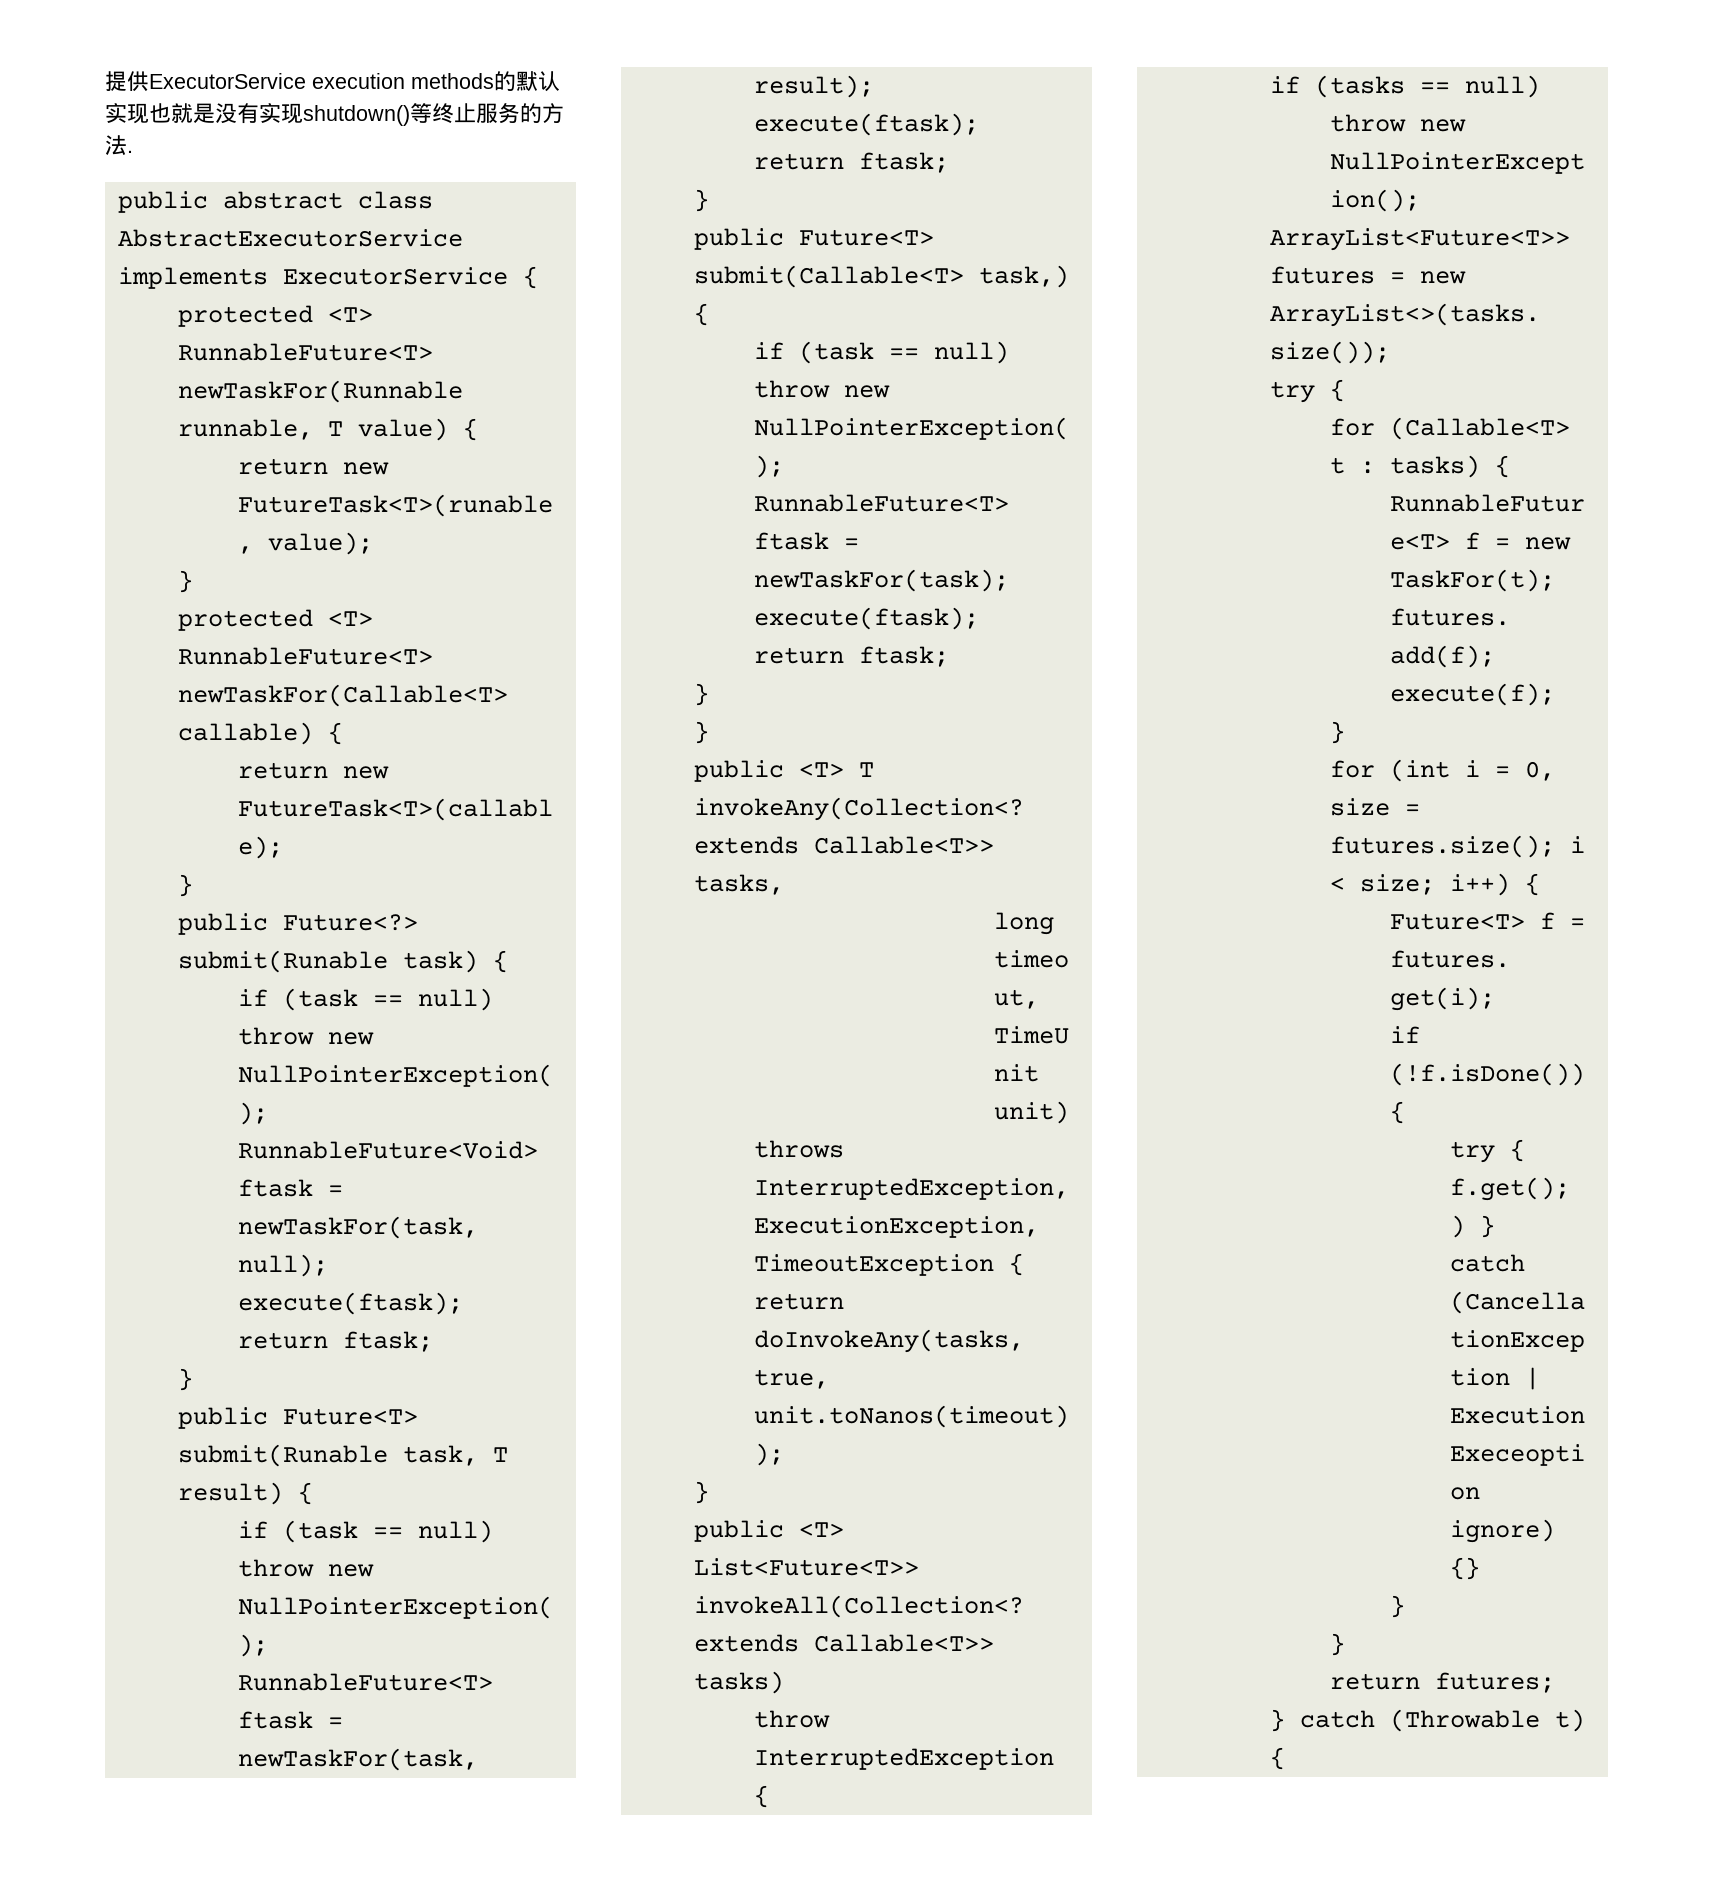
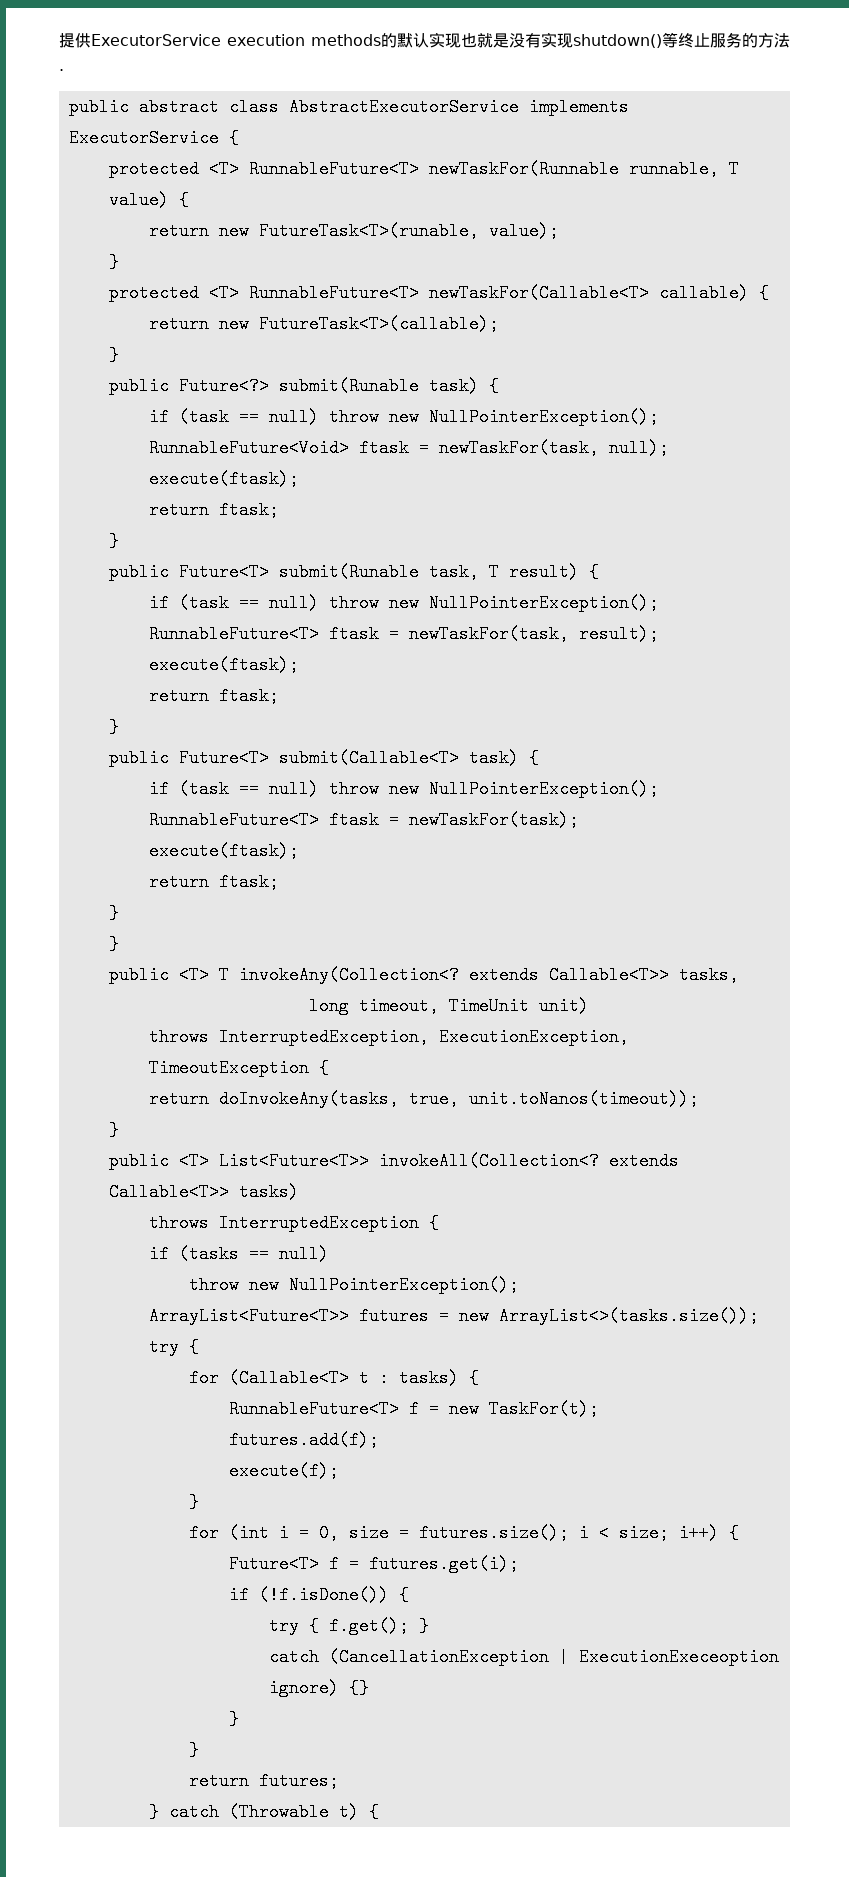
- public Future<T> submit(Callable<T> task,) {
+ public Future<T> submit(Callable<T> task) {
- throw InterruptedException {
+ throws InterruptedException {
- try { f.get(); ) }
+ try { f.get(); }

